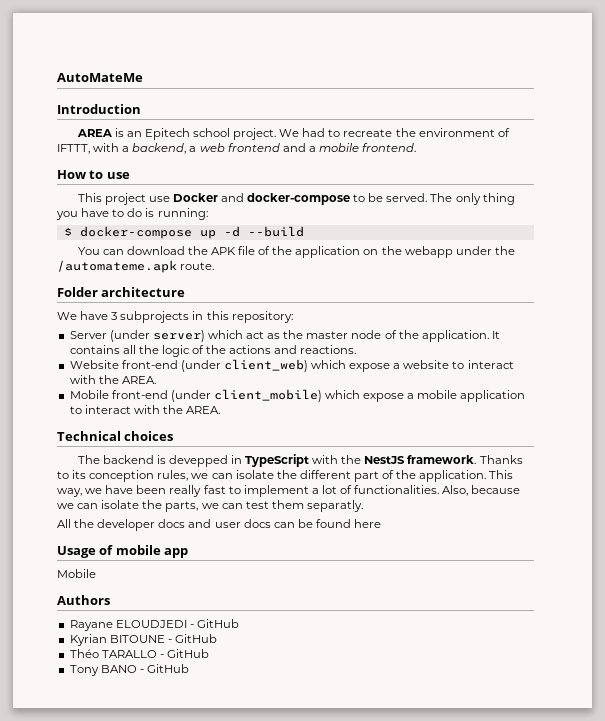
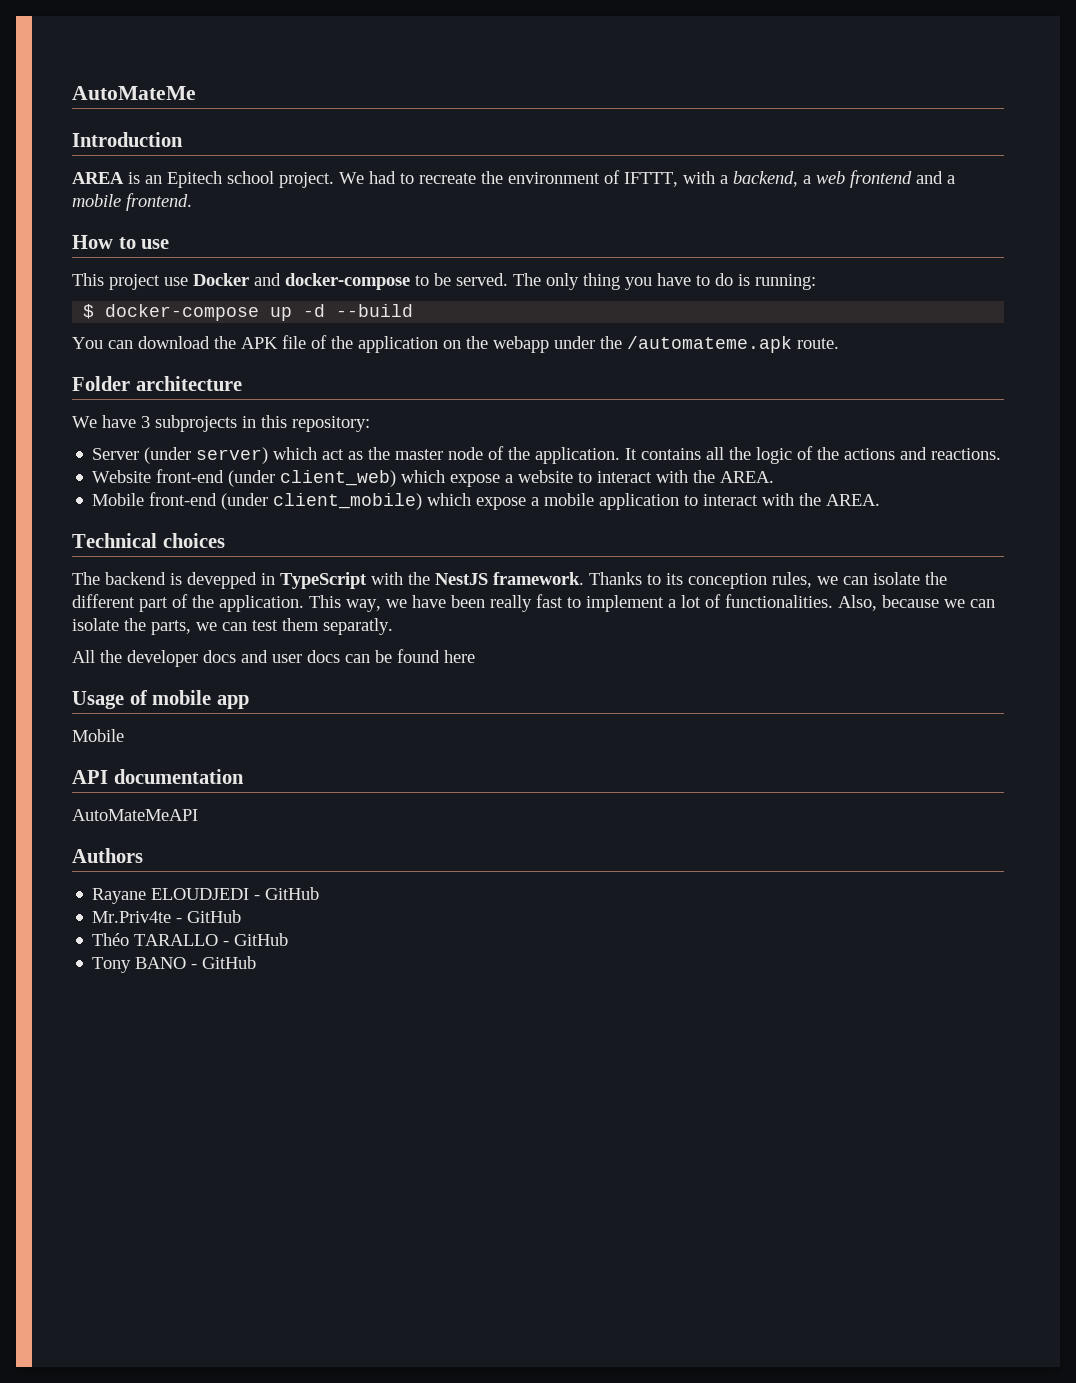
+ API documentation
+ AutoMateMeAPI
- Kyrian BITOUNE - GitHub
+ Mr.Priv4te - GitHub

